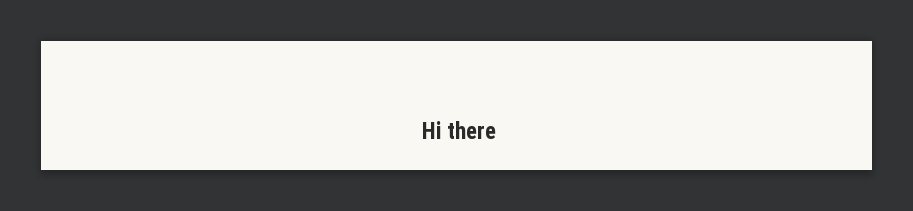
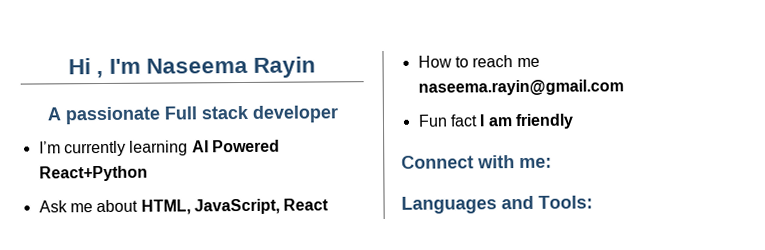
- Hi there
+ Hi , I'm Naseema Rayin
+ A passionate Full stack developer
+ I’m currently learning AI Powered React+Python
+ Ask me about HTML, JavaScript, React
+ How to reach me naseema.rayin@gmail.com
+ Fun fact I am friendly
+ Connect with me:
+ Languages and Tools:

